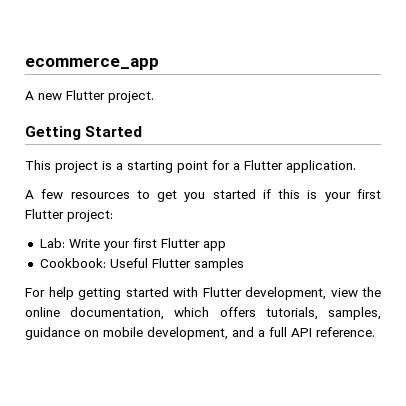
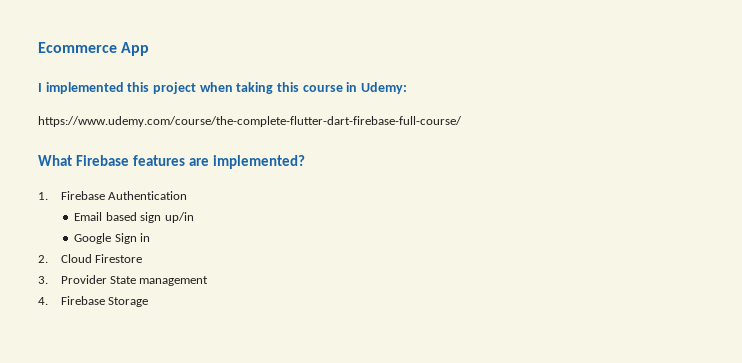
- ecommerce_app
- A new Flutter project.
- Getting Started
- This project is a starting point for a Flutter application.
- A few resources to get you started if this is your first Flutter project:
- Lab: Write your first Flutter app
- Cookbook: Useful Flutter samples
- For help getting started with Flutter development, view the online documentation, which offers tutorials, samples, guidance on mobile development, and a full API reference.
+ Ecommerce App
+ I implemented this project when taking this course in Udemy:
+ https://www.udemy.com/course/the-complete-flutter-dart-firebase-full-course/
+ What Firebase features are implemented?
+ 1. Firebase Authentication
+ Email based sign up/in
+ Google Sign in
+ 2. Cloud Firestore
+ 3. Provider State management
+ 4. Firebase Storage

